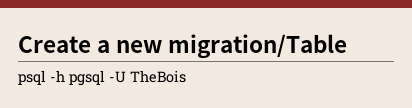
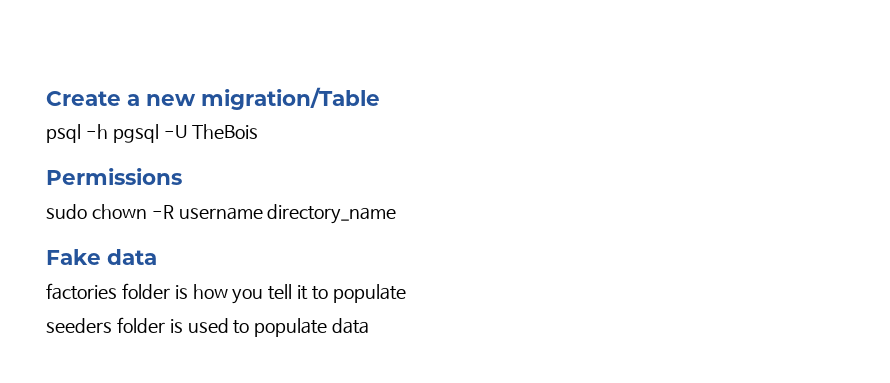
+ Permissions
+ sudo chown -R username directory_name
+ Fake data
+ factories folder is how you tell it to populate
+ seeders folder is used to populate data

